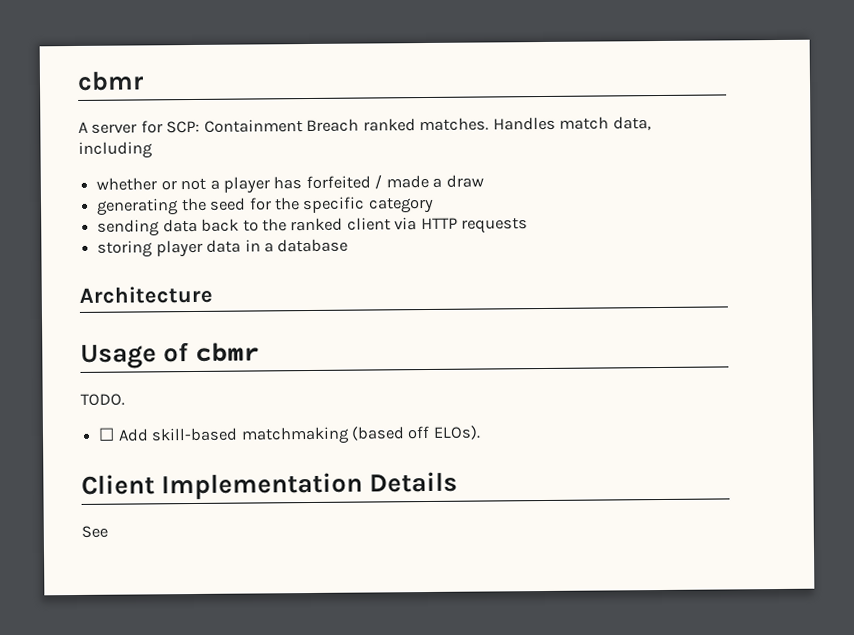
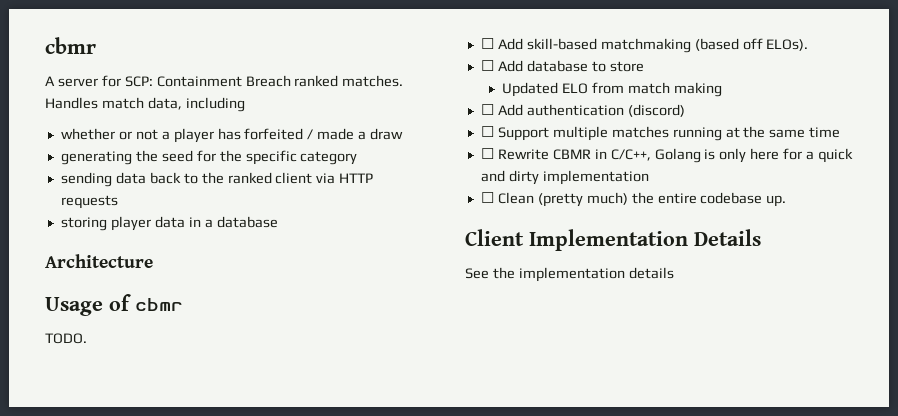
+ ☐ Add database to store
+ Updated ELO from match making
+ ☐ Add authentication (discord)
+ ☐ Support multiple matches running at the same time
+ ☐ Rewrite CBMR in C/C++, Golang is only here for a quick and dirty implementation
+ ☐ Clean (pretty much) the entire codebase up.
- See
+ See the implementation details

